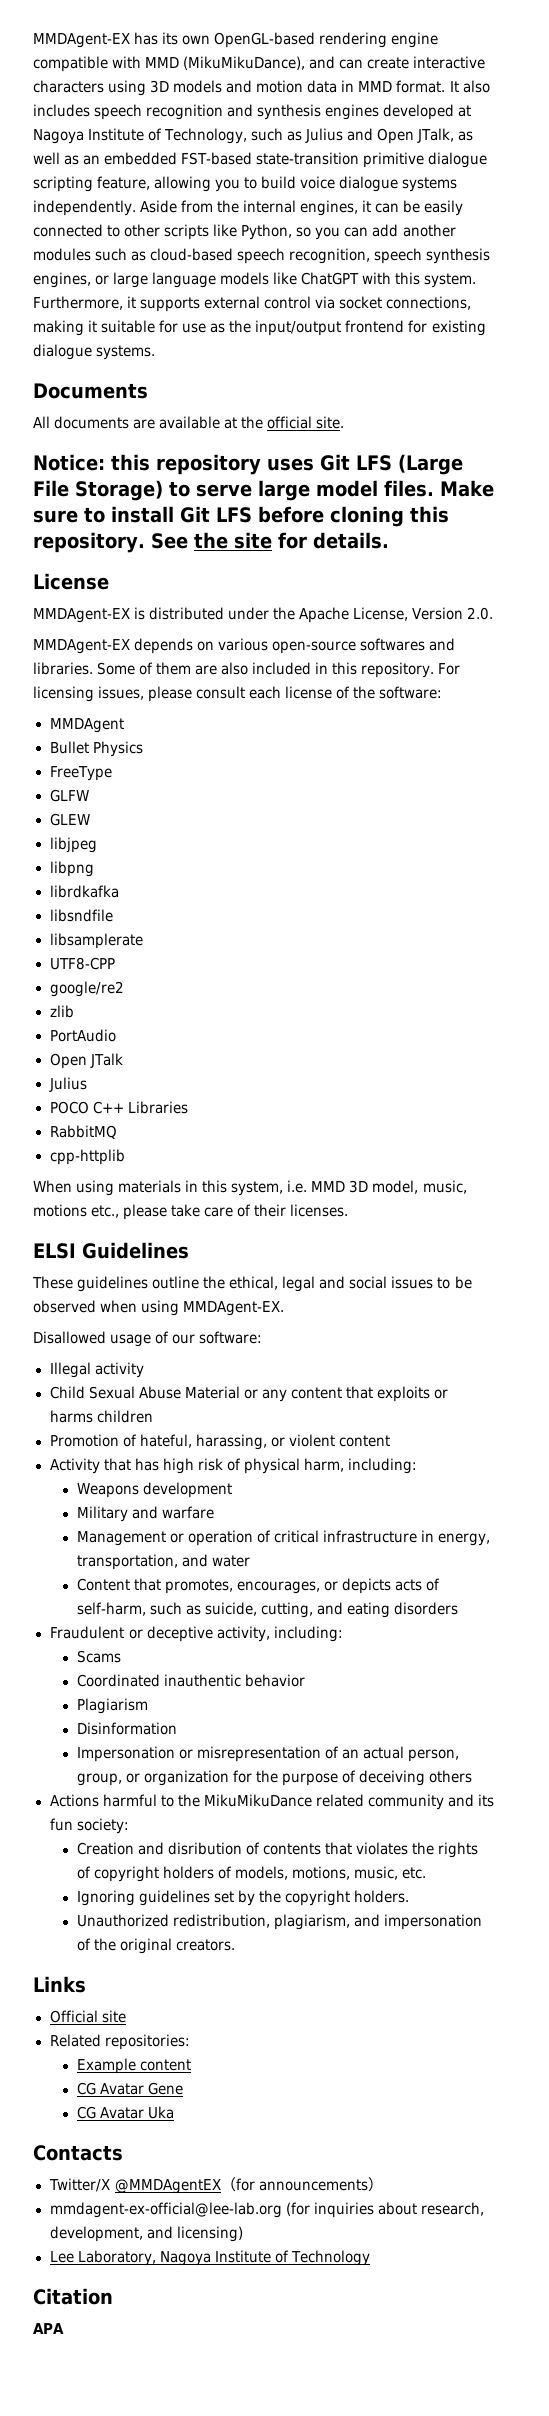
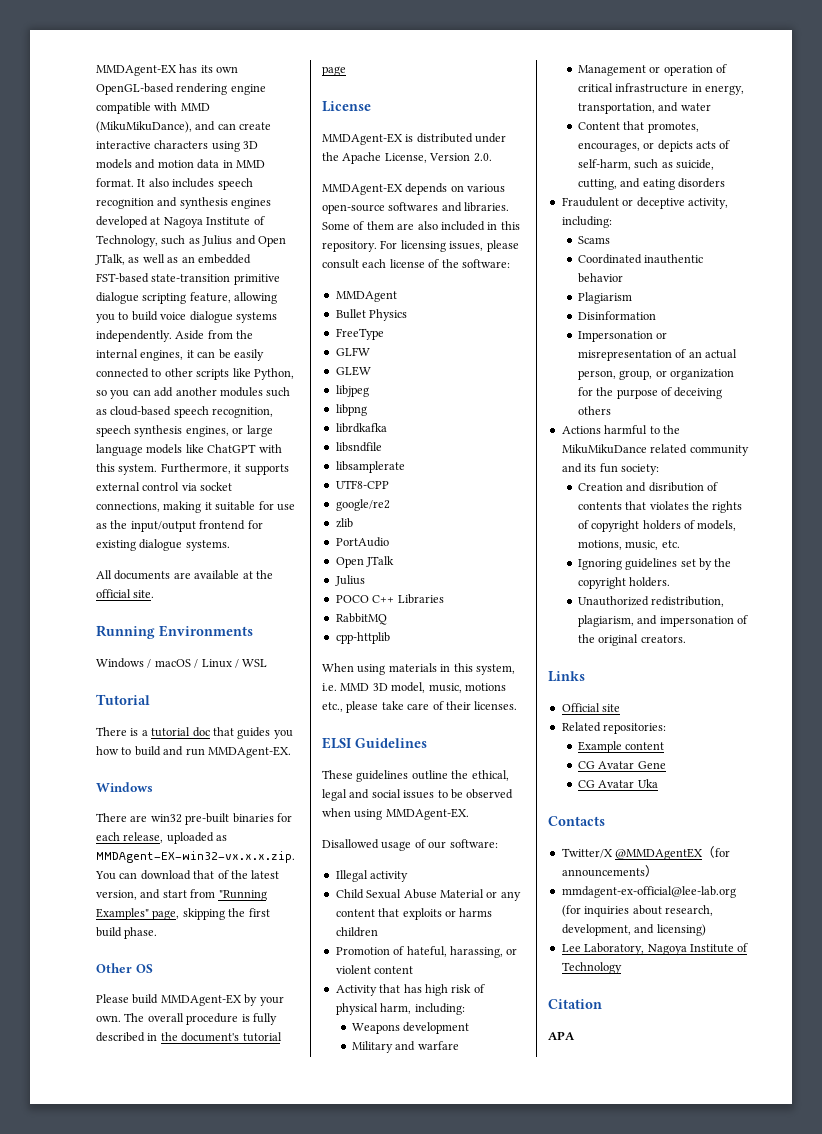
- Documents
- Notice: this repository uses Git LFS (Large File Storage) to serve large model files. Make sure to install Git LFS before cloning this repository. See the site for details.
+ Running Environments
+ Windows / macOS / Linux / WSL
+ Tutorial
+ There is a tutorial doc that guides you how to build and run MMDAgent-EX.
+ Windows
+ There are win32 pre-built binaries for each release, uploaded as MMDAgent-EX-win32-vx.x.x.zip. You can download that of the latest version, and start from "Running Examples" page, skipping the first build phase.
+ Other OS
+ Please build MMDAgent-EX by your own. The overall procedure is fully described in the document's tutorial page

